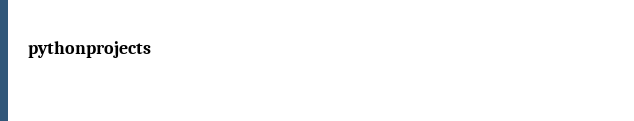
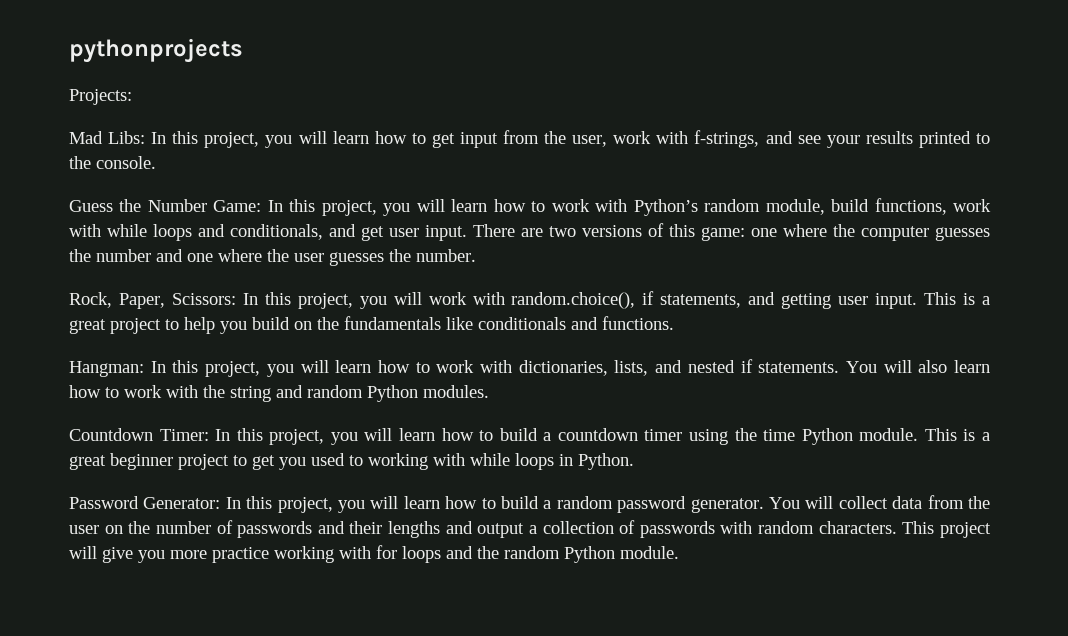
+ Projects:
+ Mad Libs: In this project, you will learn how to get input from the user, work with f-strings, and see your results printed to the console.
+ Guess the Number Game: In this project, you will learn how to work with Python’s random module, build functions, work with while loops and conditionals, and get user input. There are two versions of this game: one where the computer guesses the number and one where the user guesses the number.
+ Rock, Paper, Scissors: In this project, you will work with random.choice(), if statements, and getting user input. This is a great project to help you build on the fundamentals like conditionals and functions.
+ Hangman: In this project, you will learn how to work with dictionaries, lists, and nested if statements. You will also learn how to work with the string and random Python modules.
+ Countdown Timer: In this project, you will learn how to build a countdown timer using the time Python module. This is a great beginner project to get you used to working with while loops in Python.
+ Password Generator: In this project, you will learn how to build a random password generator. You will collect data from the user on the number of passwords and their lengths and output a collection of passwords with random characters. This project will give you more practice working with for loops and the random Python module.

